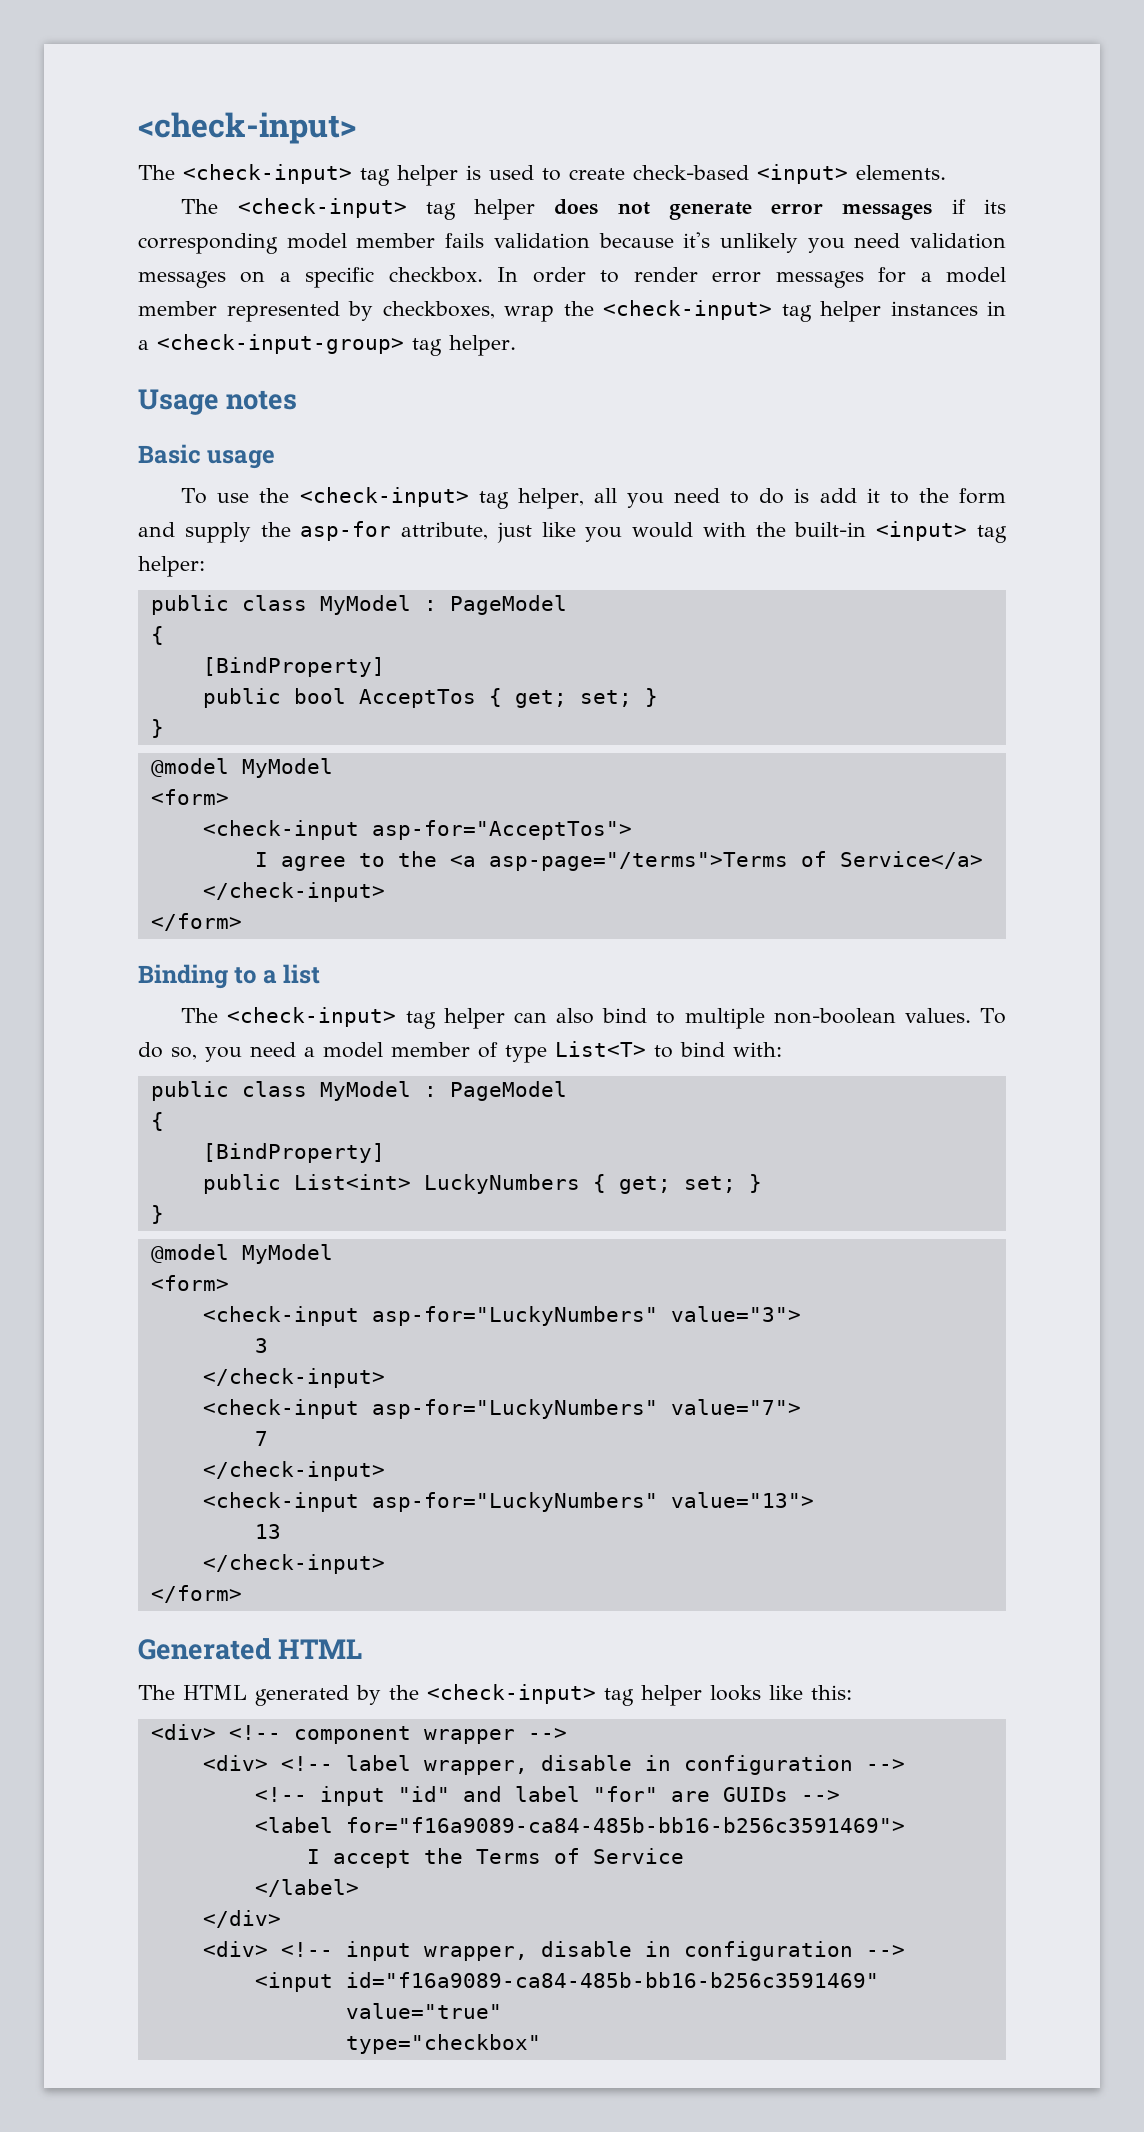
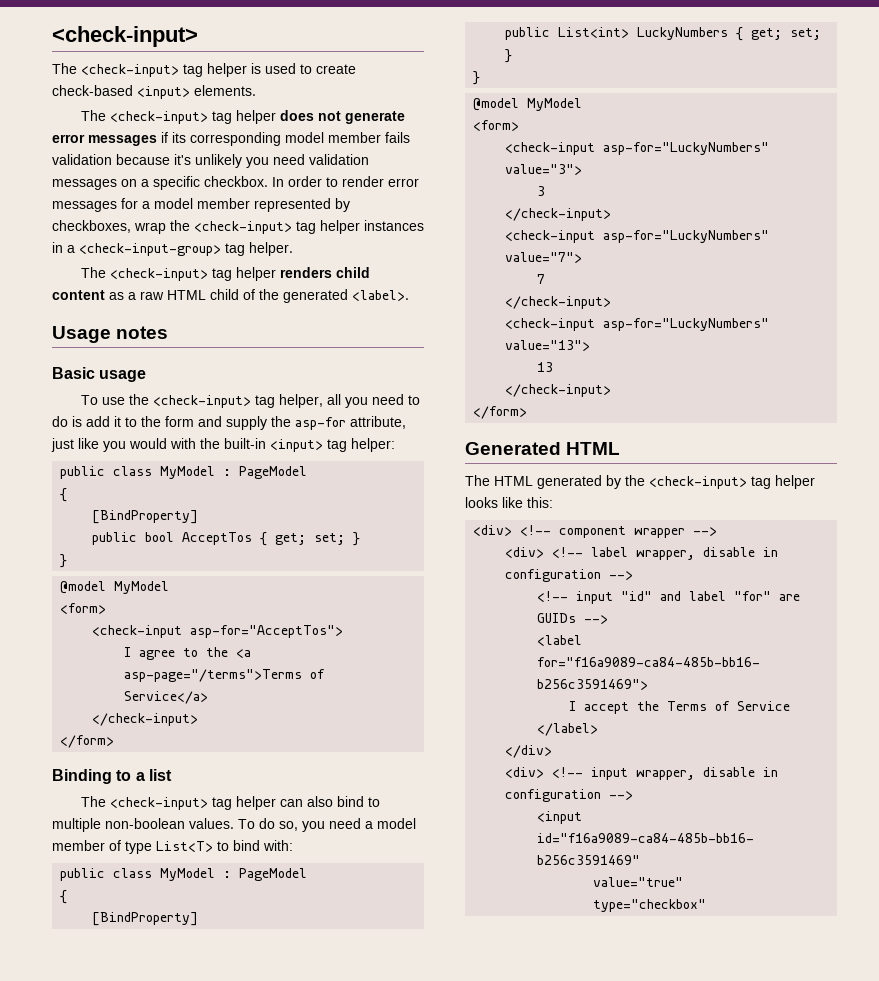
+ The <check-input> tag helper renders child content as a raw HTML child of the generated <label>.

